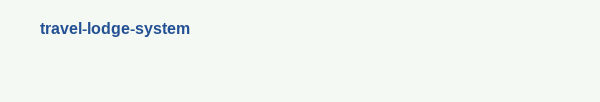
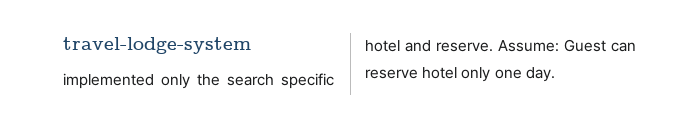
+ implemented only the search specific hotel and reserve. Assume: Guest can reserve hotel only one day.

